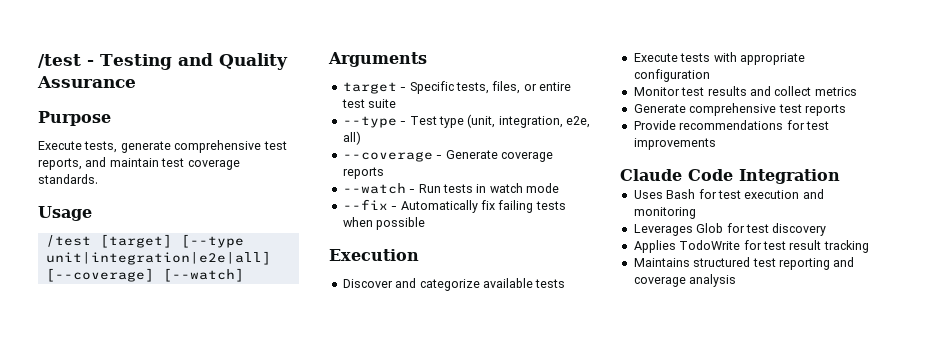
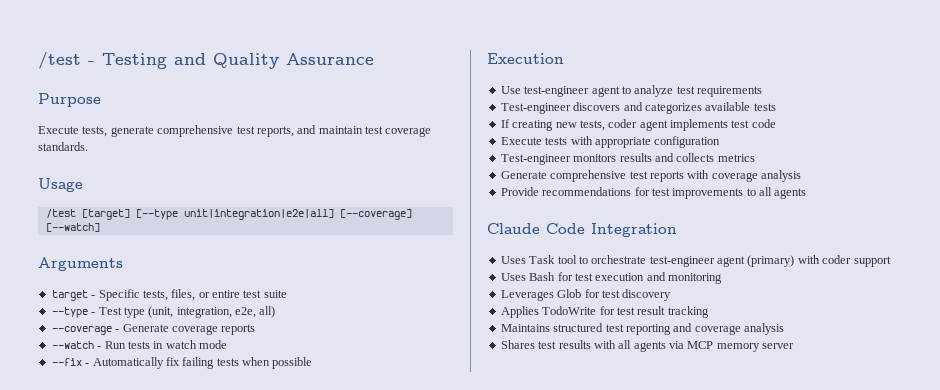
- Discover and categorize available tests
+ Use test-engineer agent to analyze test requirements
+ Test-engineer discovers and categorizes available tests
+ If creating new tests, coder agent implements test code
- Monitor test results and collect metrics
+ Test-engineer monitors results and collects metrics
- Generate comprehensive test reports
+ Generate comprehensive test reports with coverage analysis
- Provide recommendations for test improvements
+ Provide recommendations for test improvements to all agents
+ Uses Task tool to orchestrate test-engineer agent (primary) with coder support
+ Shares test results with all agents via MCP memory server

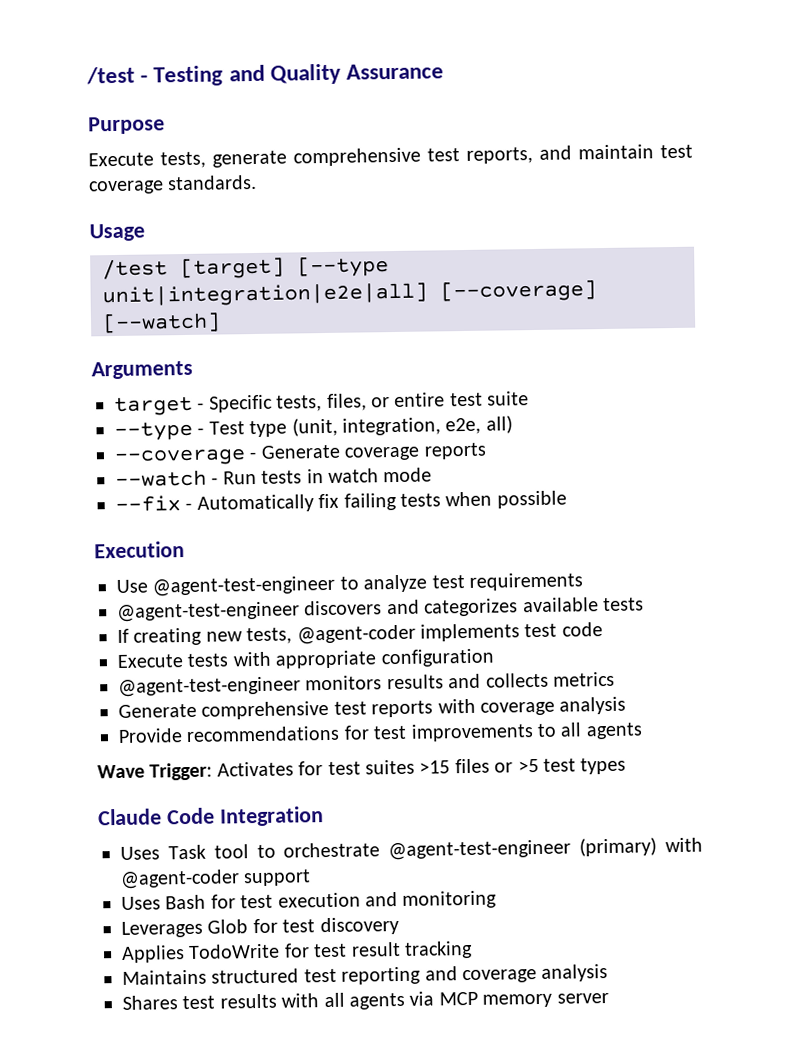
- Use test-engineer agent to analyze test requirements
+ Use @agent-test-engineer to analyze test requirements
- Test-engineer discovers and categorizes available tests
+ @agent-test-engineer discovers and categorizes available tests
- If creating new tests, coder agent implements test code
+ If creating new tests, @agent-coder implements test code
- Test-engineer monitors results and collects metrics
+ @agent-test-engineer monitors results and collects metrics
+ Wave Trigger: Activates for test suites >15 files or >5 test types
- Uses Task tool to orchestrate test-engineer agent (primary) with coder support
+ Uses Task tool to orchestrate @agent-test-engineer (primary) with @agent-coder support

